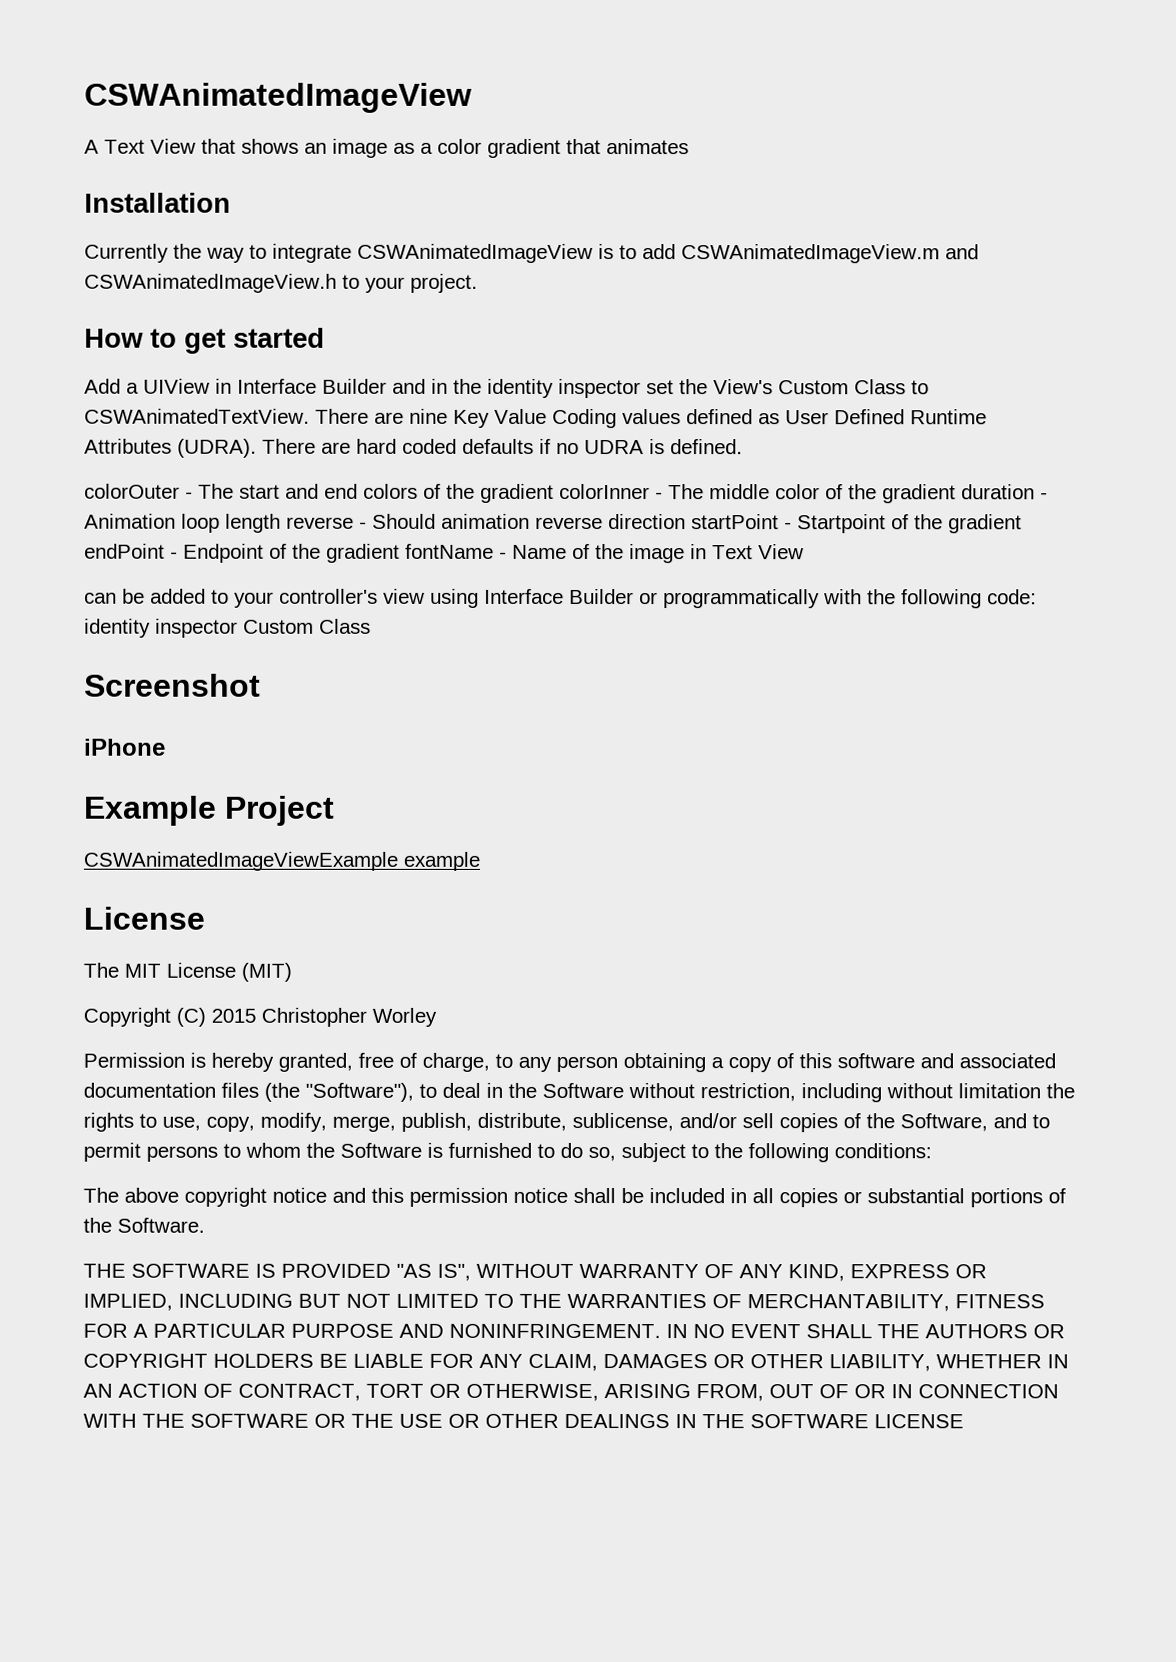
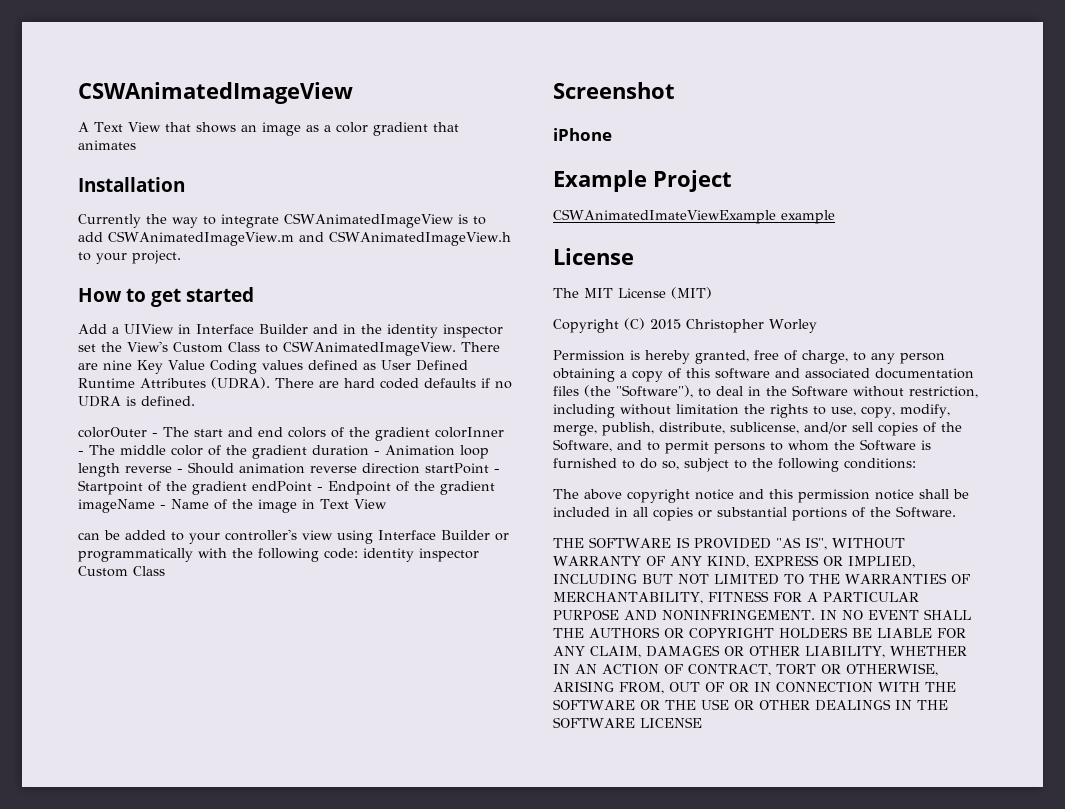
- Add a UIView in Interface Builder and in the identity inspector set the View's Custom Class to CSWAnimatedTextView.
+ Add a UIView in Interface Builder and in the identity inspector set the View's Custom Class to CSWAnimatedImageView.
- colorOuter - The start and end colors of the gradient colorInner - The middle color of the gradient duration - Animation loop length reverse - Should animation reverse direction startPoint - Startpoint of the gradient endPoint - Endpoint of the gradient fontName - Name of the image in Text View
+ colorOuter - The start and end colors of the gradient colorInner - The middle color of the gradient duration - Animation loop length reverse - Should animation reverse direction startPoint - Startpoint of the gradient endPoint - Endpoint of the gradient imageName - Name of the image in Text View
- CSWAnimatedImageViewExample example
+ CSWAnimatedImateViewExample example

